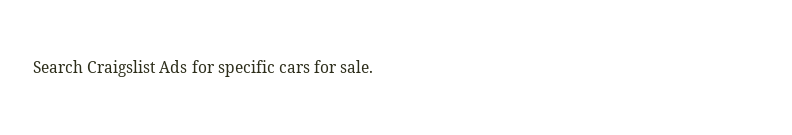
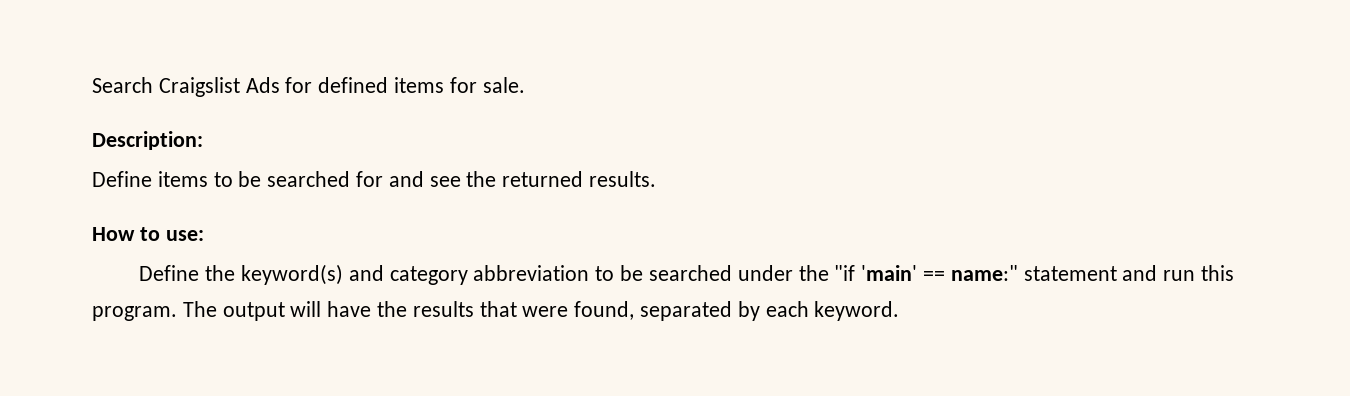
- Search Craigslist Ads for specific cars for sale.
+ Search Craigslist Ads for defined items for sale.
+ Description:
+ Define items to be searched for and see the returned results.
+ How to use:
+ Define the keyword(s) and category abbreviation to be searched under the "if 'main' == name:" statement and run this program. The output will have the results that were found, separated by each keyword.

